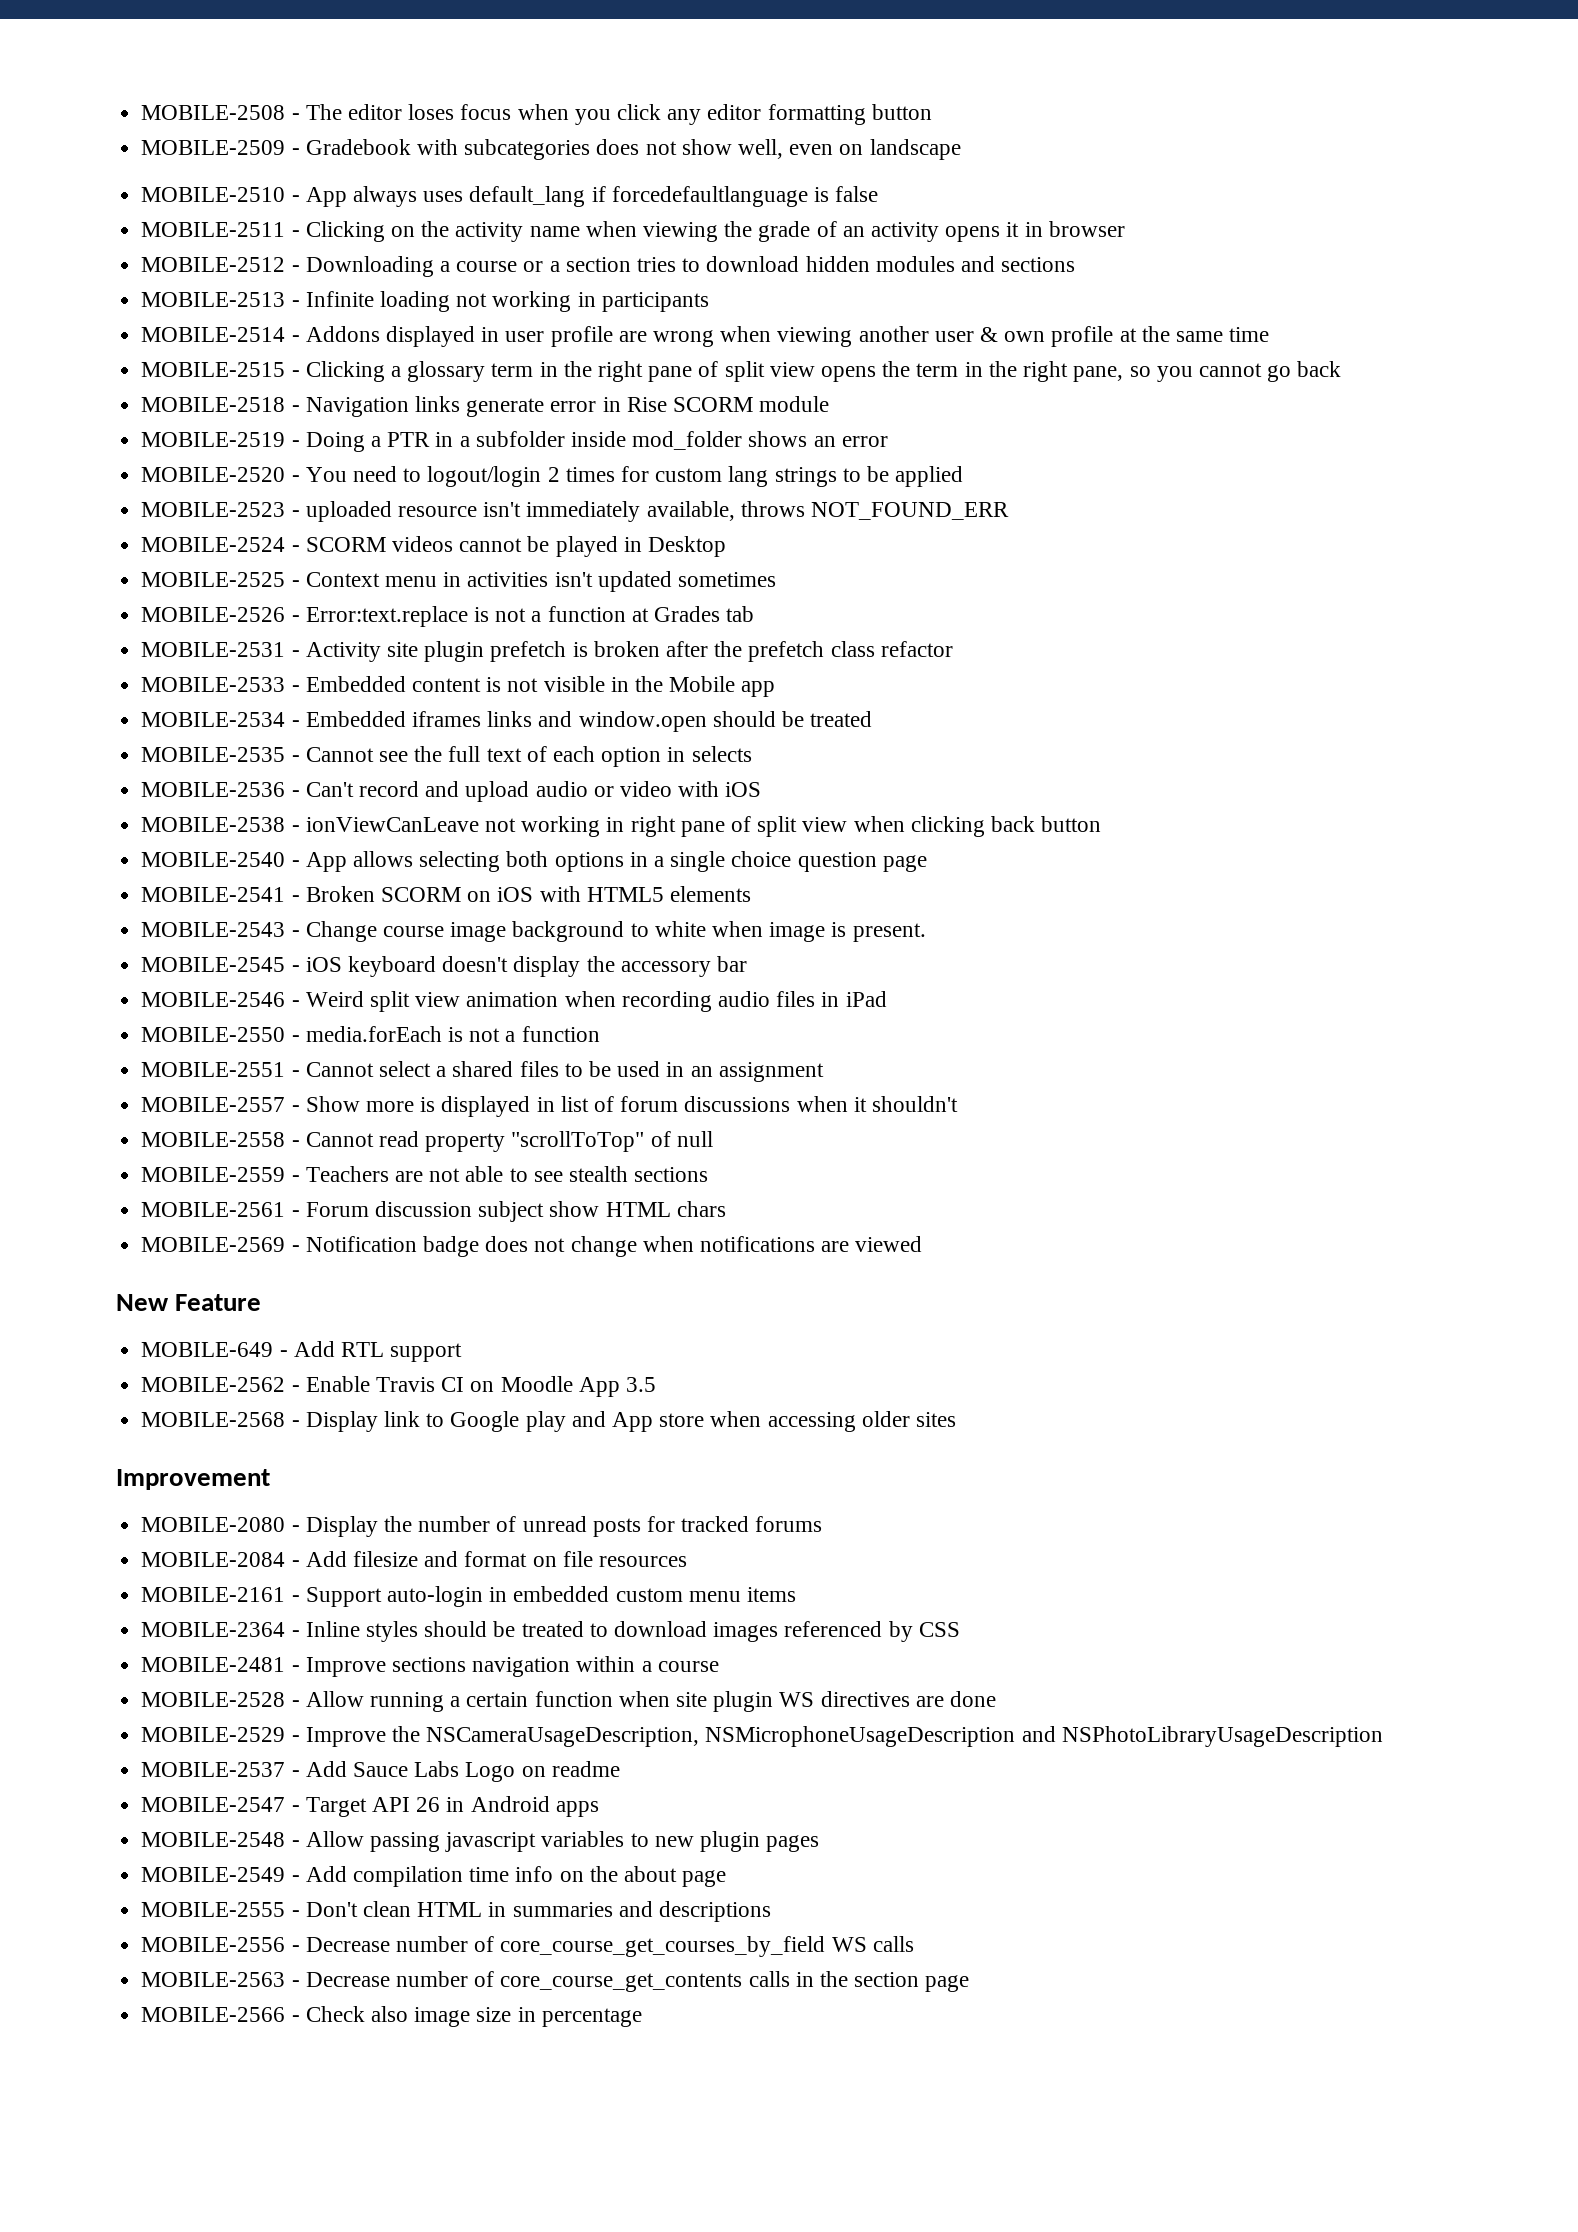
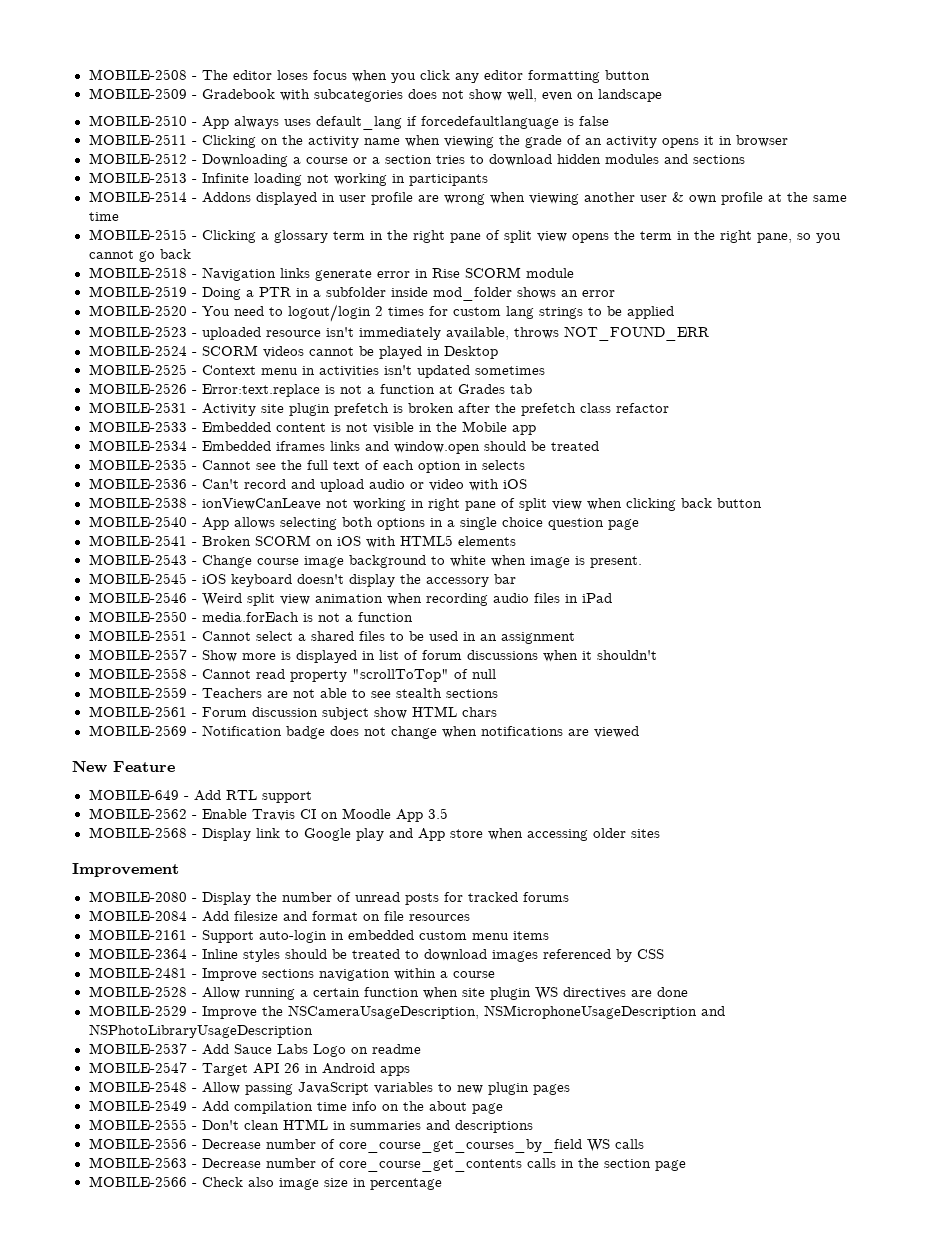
- MOBILE-2548 - Allow passing javascript variables to new plugin pages
+ MOBILE-2548 - Allow passing JavaScript variables to new plugin pages

